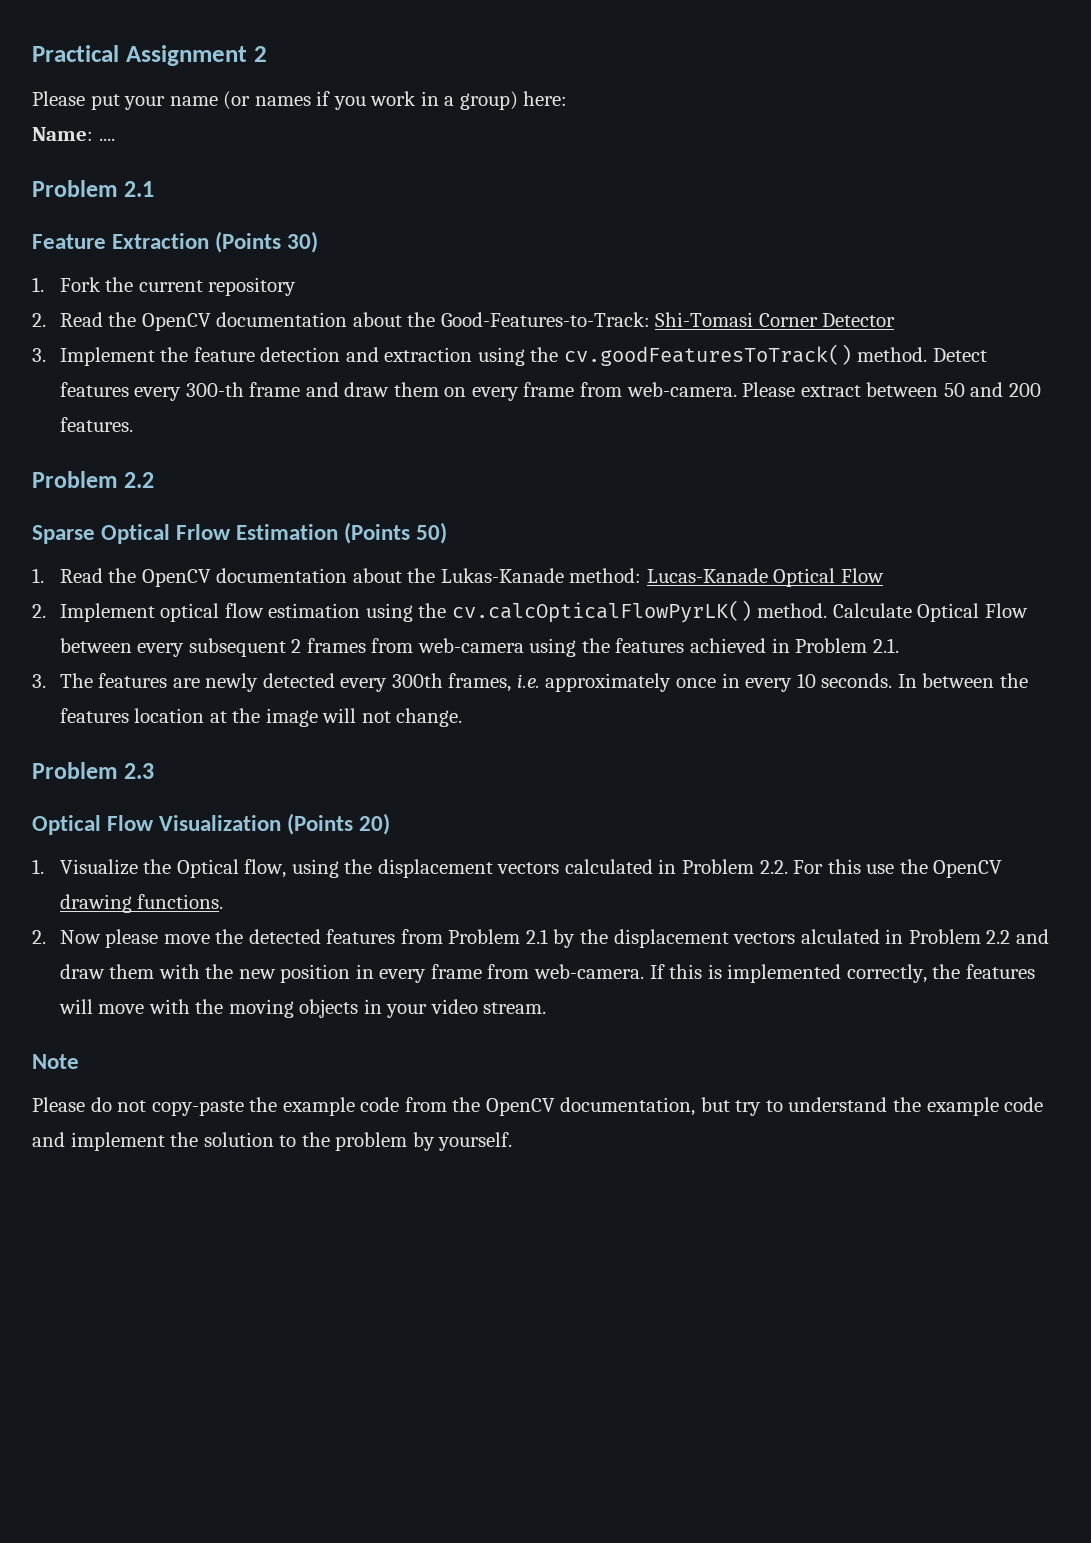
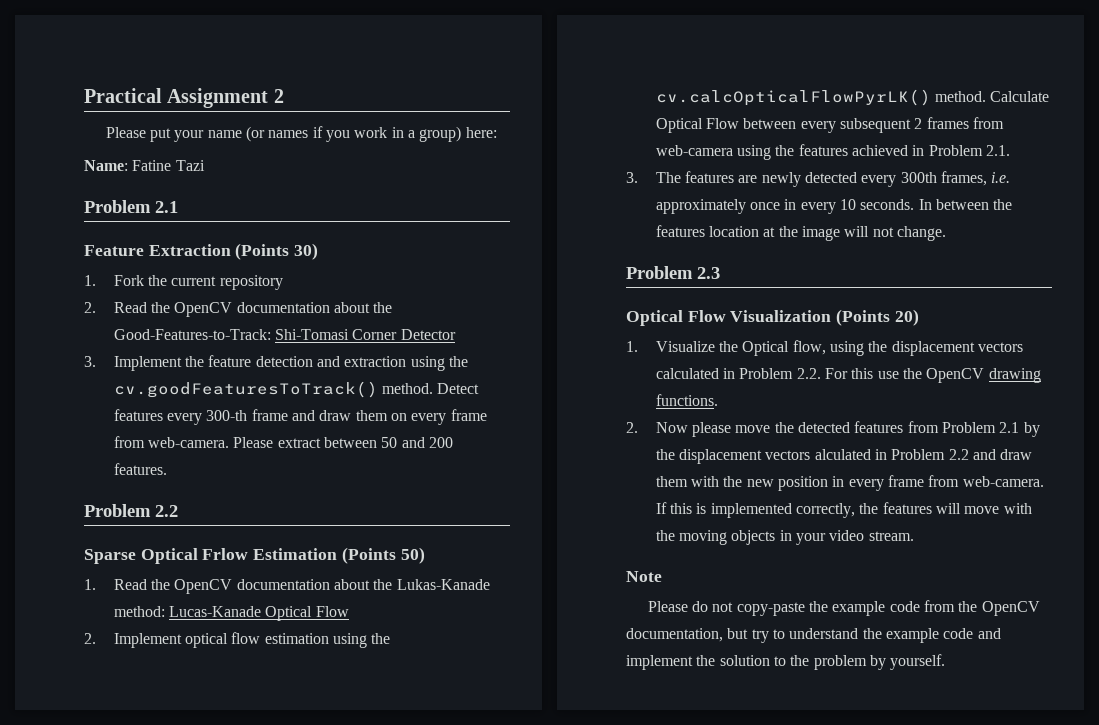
- Name: ....
+ Name: Fatine Tazi

